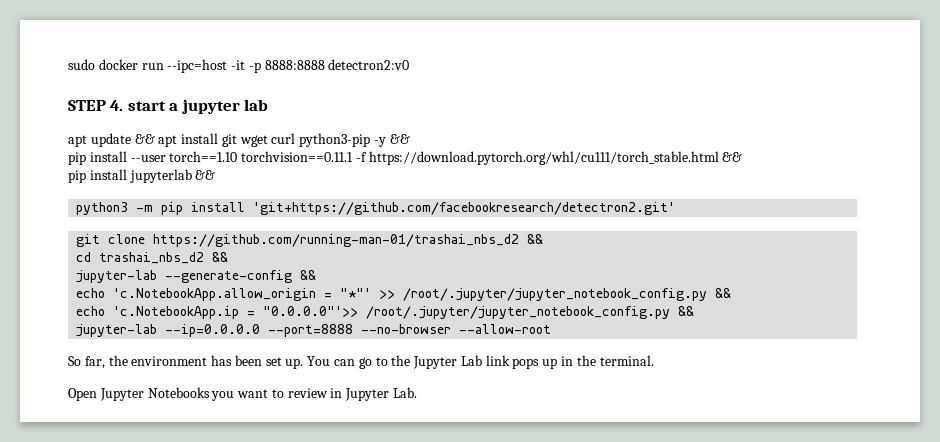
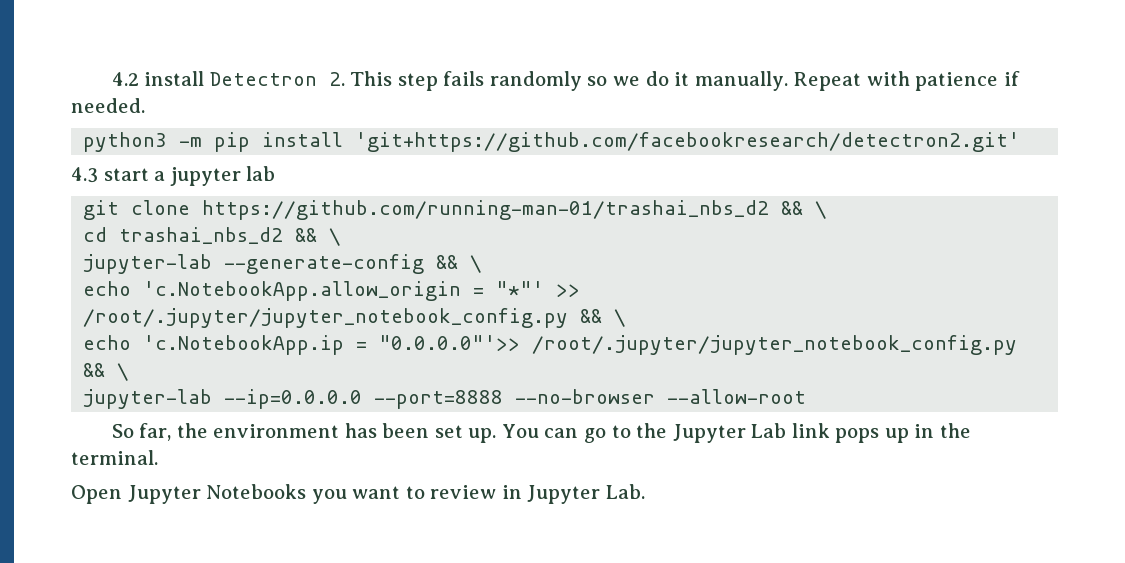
- sudo docker run --ipc=host -it -p 8888:8888 detectron2:v0
- STEP 4. start a jupyter lab
- apt update && apt install git wget curl python3-pip -y &&
- pip install --user torch==1.10 torchvision==0.11.1 -f https://download.pytorch.org/whl/cu111/torch_stable.html &&
- pip install jupyterlab &&
+ 4.2 install Detectron 2. This step fails randomly so we do it manually. Repeat with patience if needed.
+ 4.3 start a jupyter lab
- git clone https://github.com/running-man-01/trashai_nbs_d2 &&
+ git clone https://github.com/running-man-01/trashai_nbs_d2 && \
- cd trashai_nbs_d2 &&
+ cd trashai_nbs_d2 && \
- jupyter-lab --generate-config &&
+ jupyter-lab --generate-config && \
- echo 'c.NotebookApp.allow_origin = "*"' >> /root/.jupyter/jupyter_notebook_config.py &&
+ echo 'c.NotebookApp.allow_origin = "*"' >> /root/.jupyter/jupyter_notebook_config.py && \
- echo 'c.NotebookApp.ip = "0.0.0.0"'>> /root/.jupyter/jupyter_notebook_config.py &&
+ echo 'c.NotebookApp.ip = "0.0.0.0"'>> /root/.jupyter/jupyter_notebook_config.py && \

